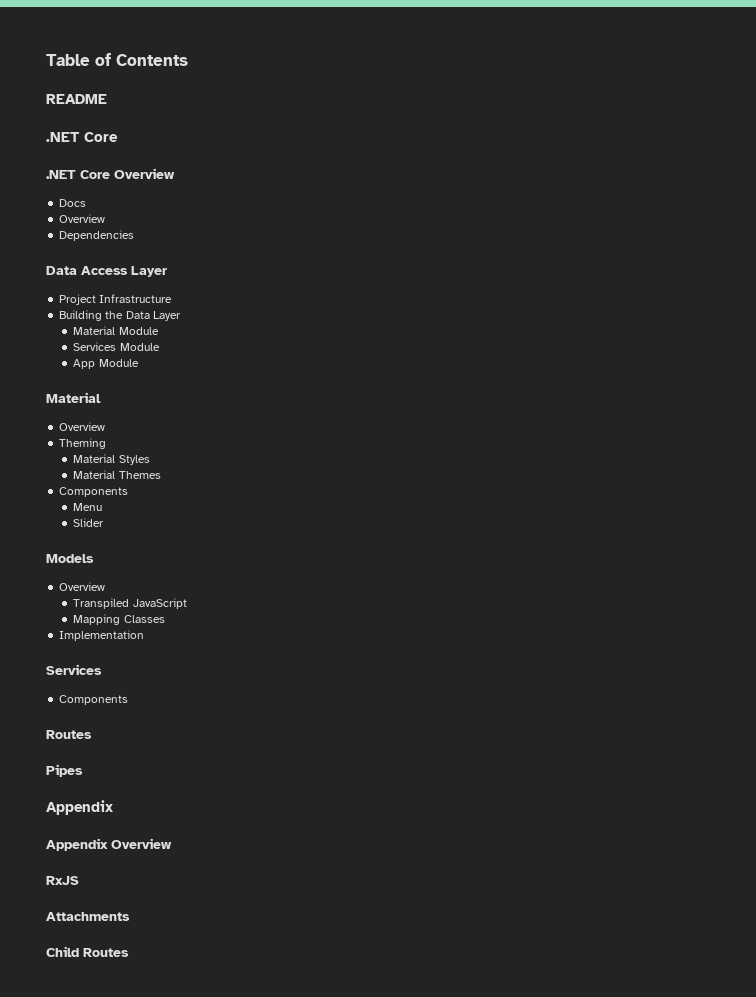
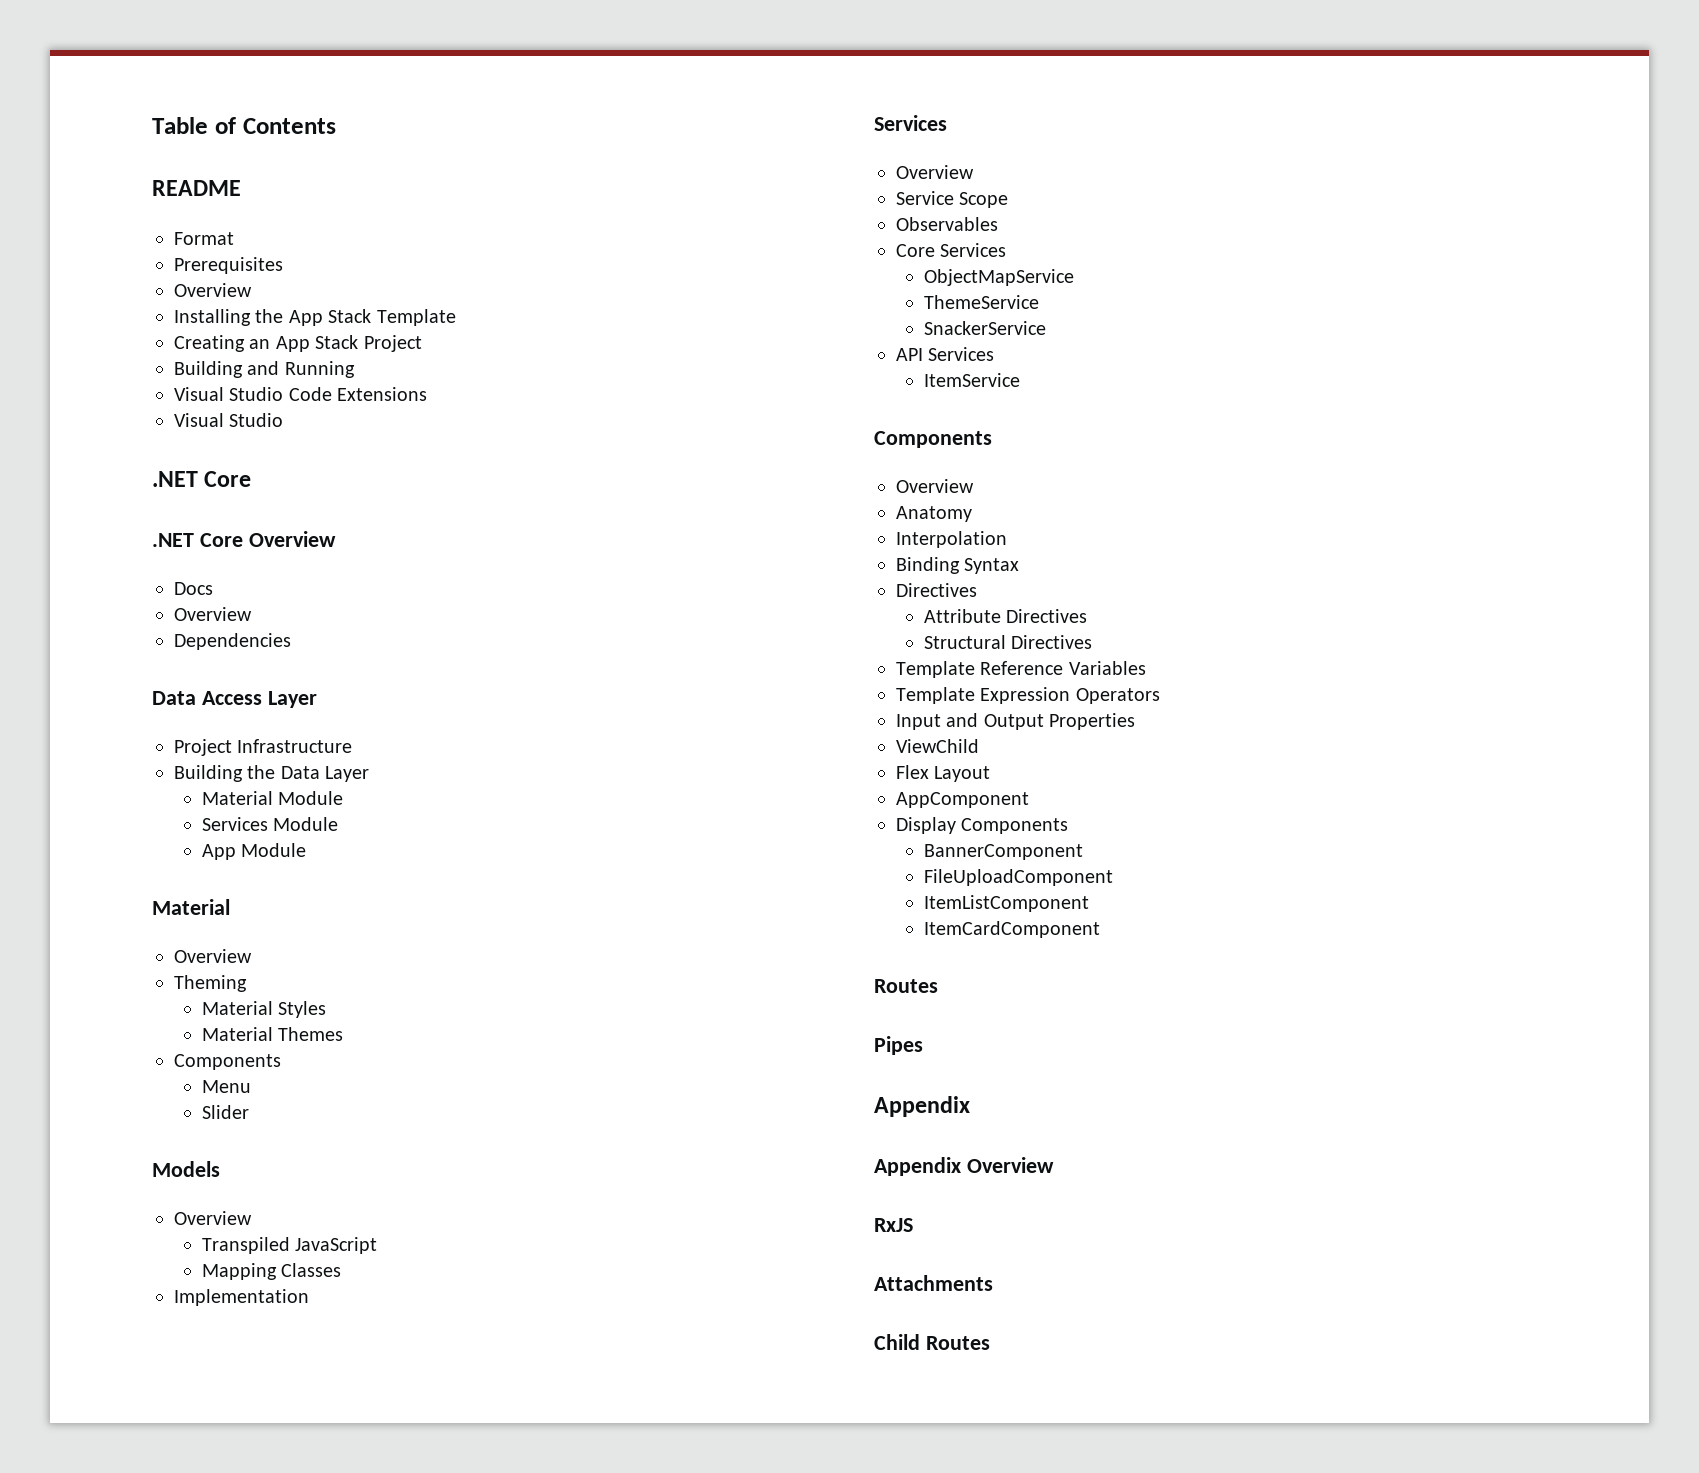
+ Format
+ Prerequisites
+ Overview
+ Installing the App Stack Template
+ Creating an App Stack Project
+ Building and Running
+ Visual Studio Code Extensions
+ Visual Studio
  Implementation
  Services
+ Overview
+ Service Scope
+ Observables
+ Core Services
+ ObjectMapService
+ ThemeService
+ SnackerService
+ API Services
+ ItemService
  Components
+ Overview
+ Anatomy
+ Interpolation
+ Binding Syntax
+ Directives
+ Attribute Directives
+ Structural Directives
+ Template Reference Variables
+ Template Expression Operators
+ Input and Output Properties
+ ViewChild
+ Flex Layout
+ AppComponent
+ Display Components
+ BannerComponent
+ FileUploadComponent
+ ItemListComponent
+ ItemCardComponent

